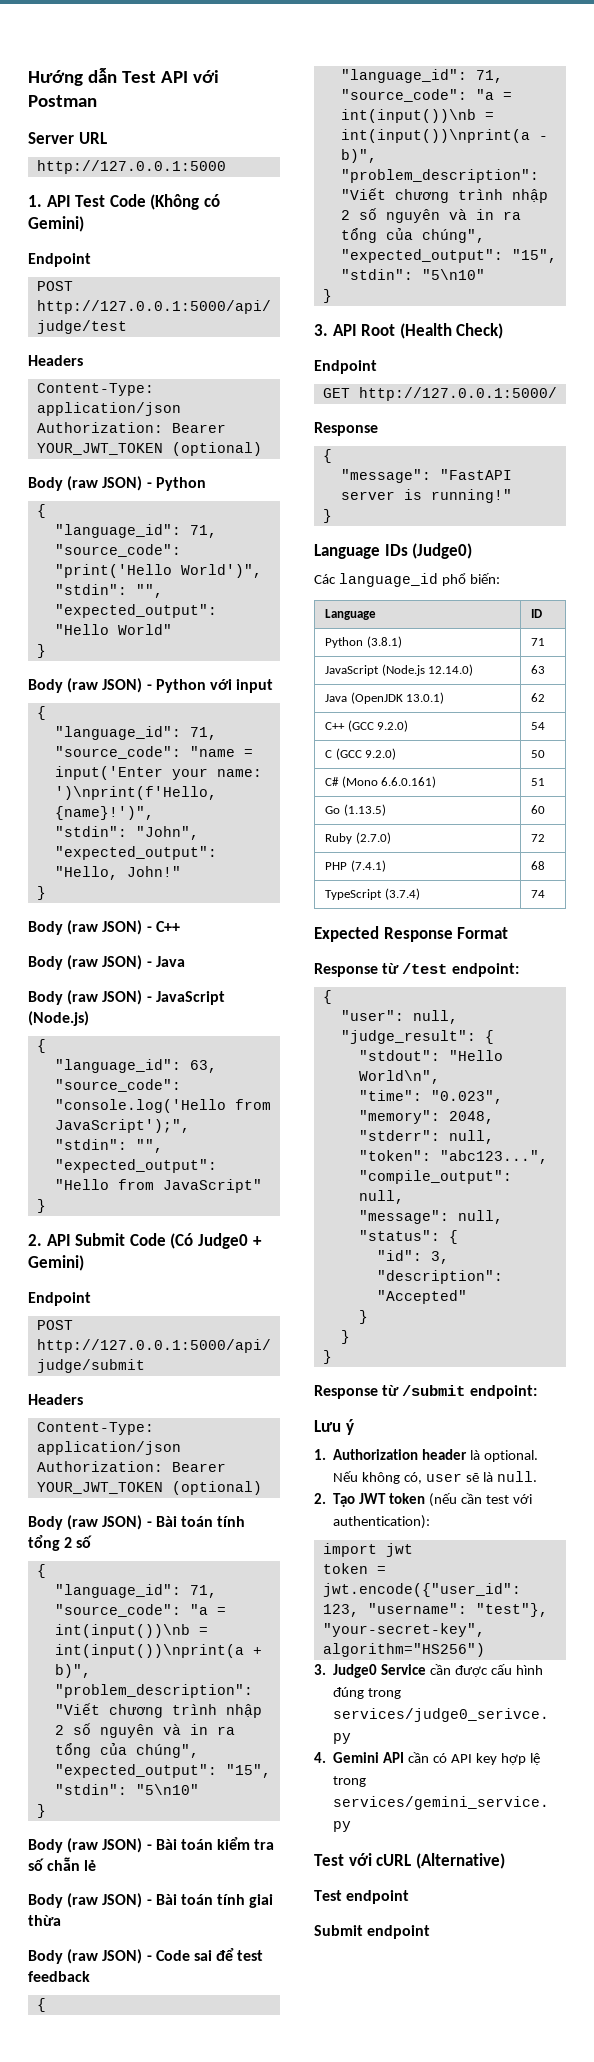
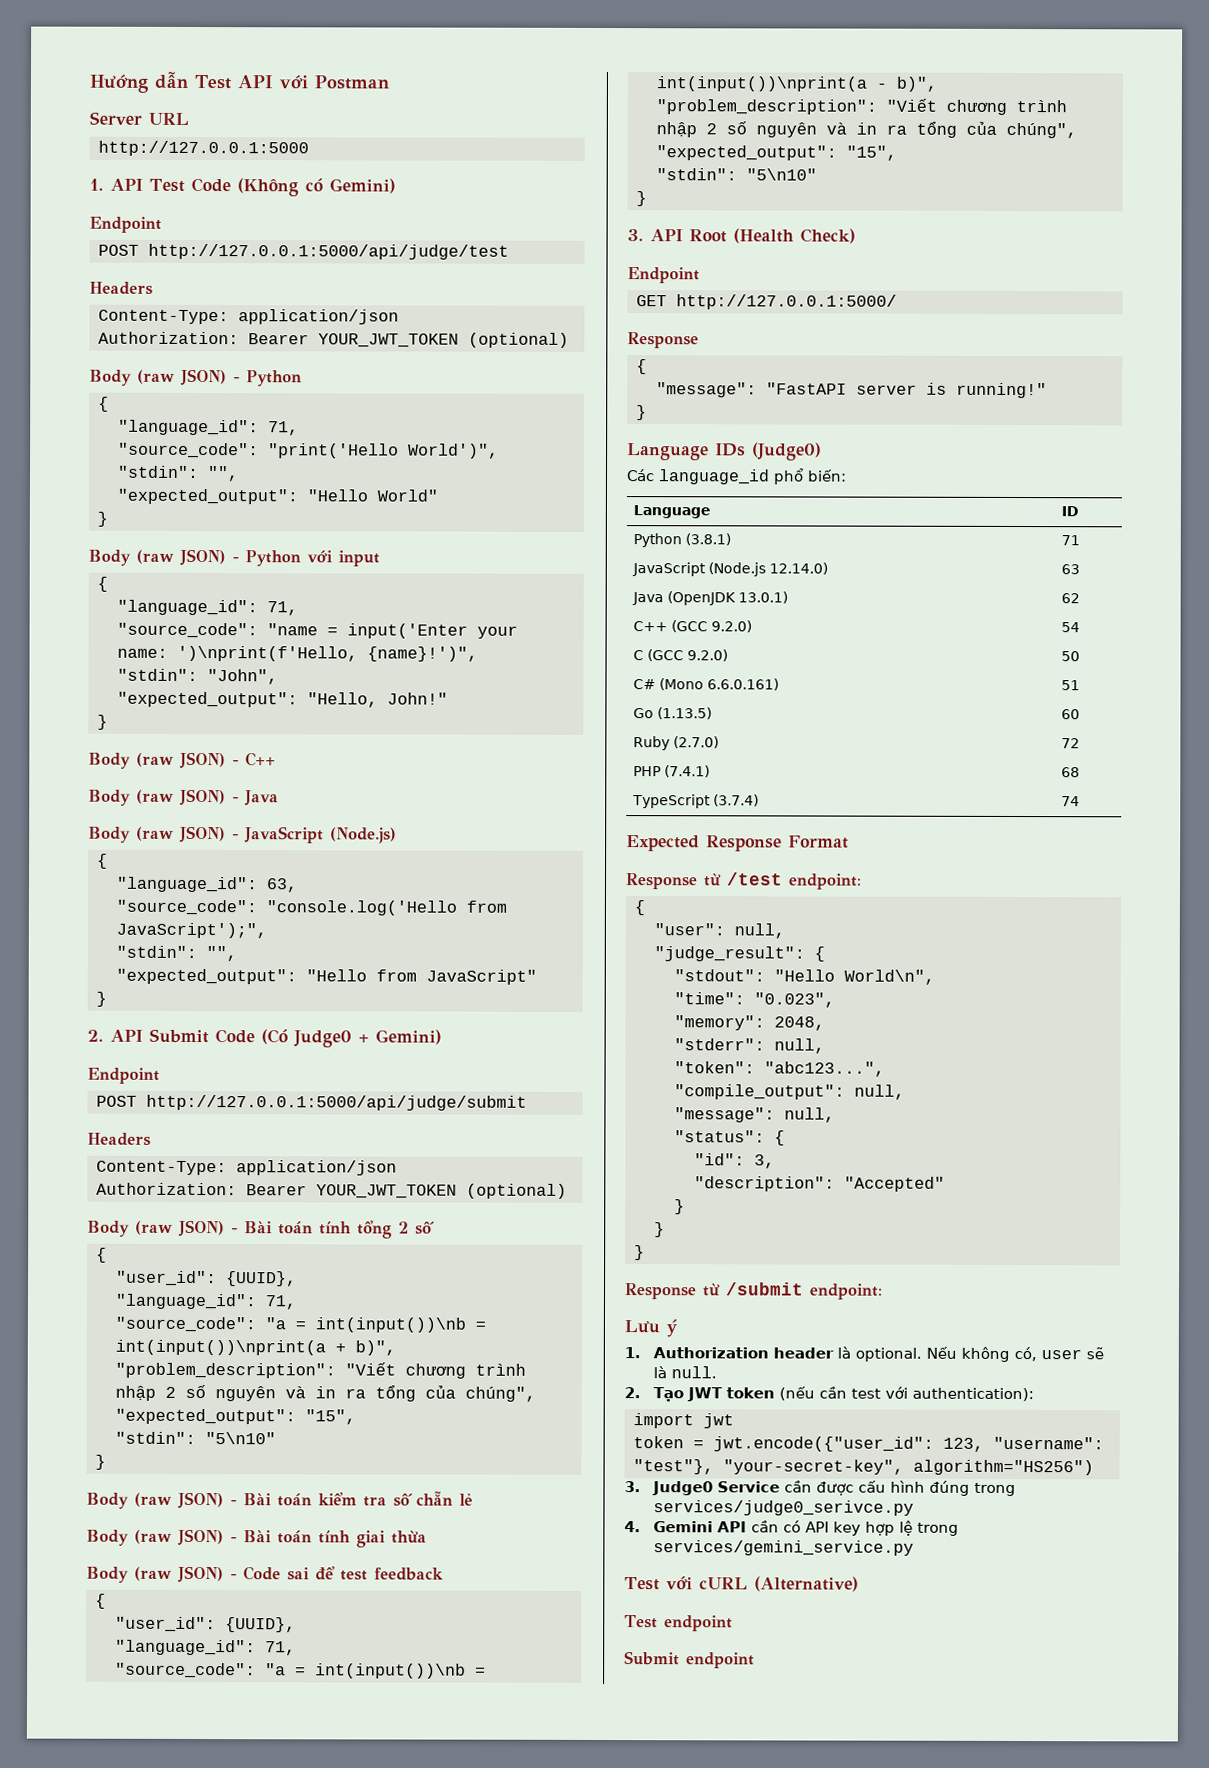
  Body (raw JSON) - Bài toán tính tổng 2 số
  {
+ "user_id": {UUID},
  Body (raw JSON) - Code sai để test feedback
  {
+ "user_id": {UUID},

